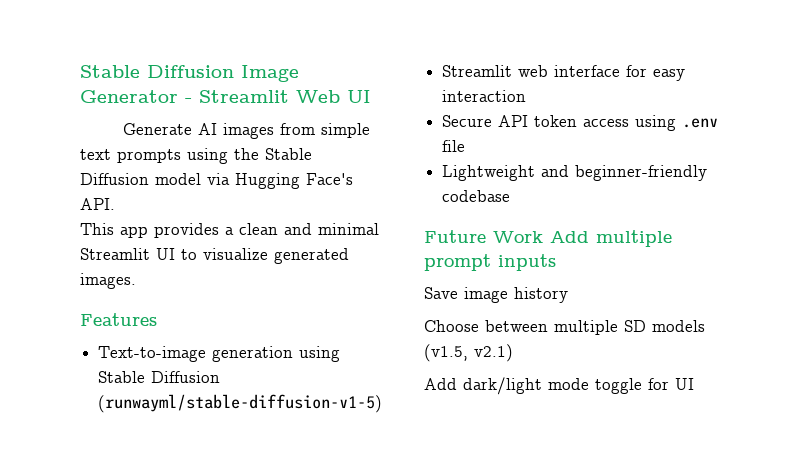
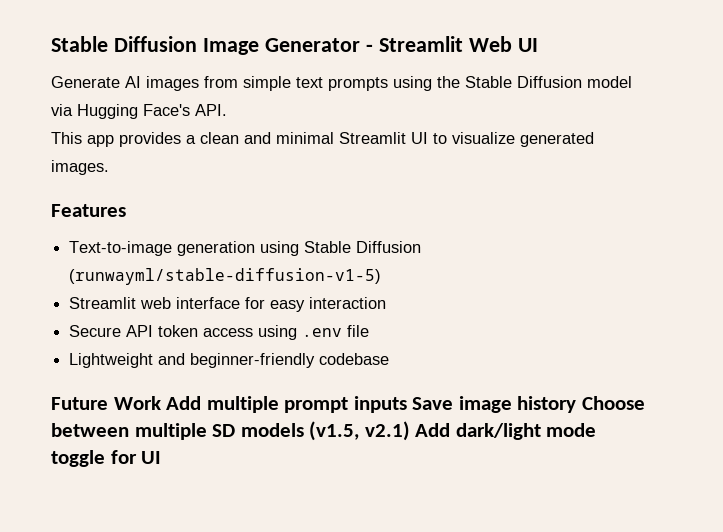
- Future Work Add multiple prompt inputs
- Save image history
- Choose between multiple SD models (v1.5, v2.1)
- Add dark/light mode toggle for UI
+ Future Work Add multiple prompt inputs Save image history Choose between multiple SD models (v1.5, v2.1) Add dark/light mode toggle for UI

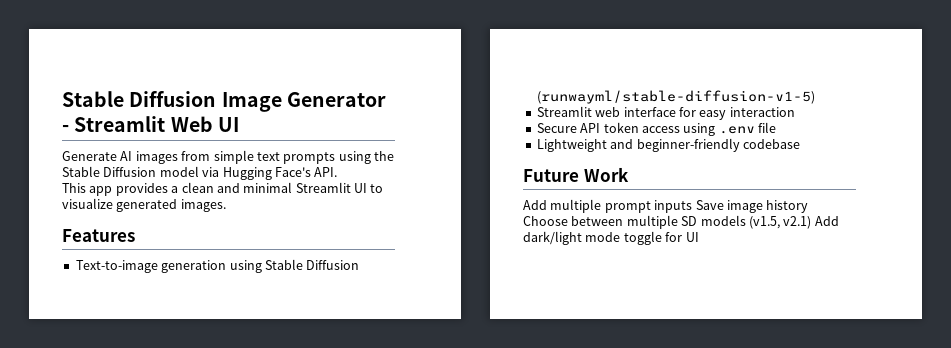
- Future Work Add multiple prompt inputs Save image history Choose between multiple SD models (v1.5, v2.1) Add dark/light mode toggle for UI
+ Future Work
+ Add multiple prompt inputs Save image history Choose between multiple SD models (v1.5, v2.1) Add dark/light mode toggle for UI

